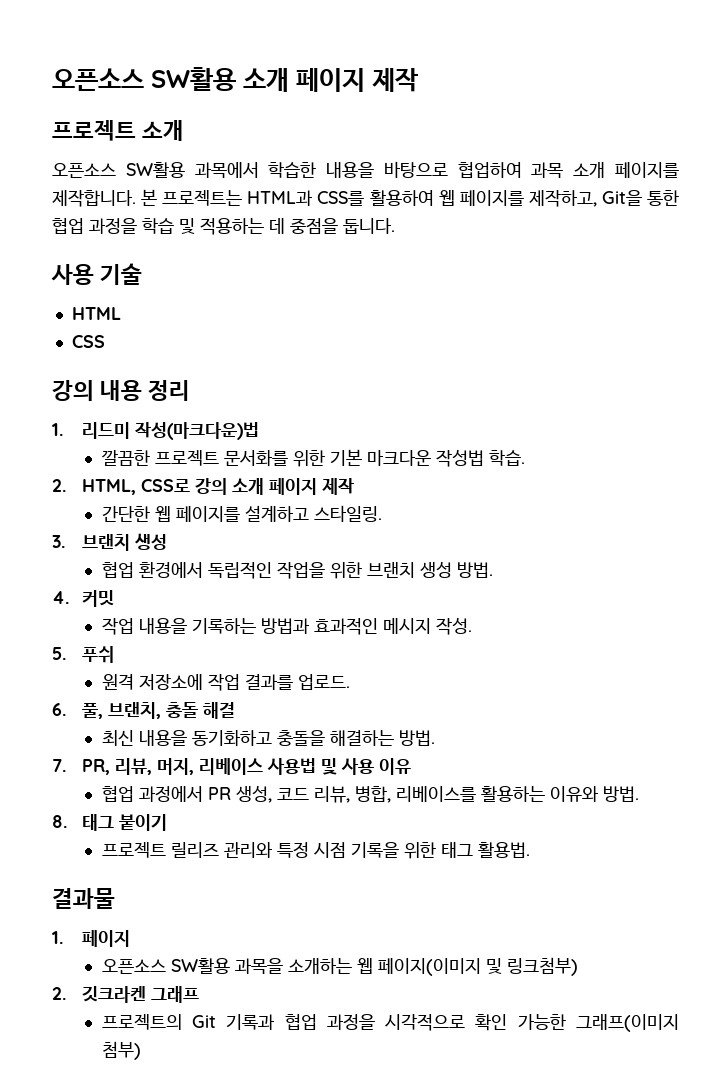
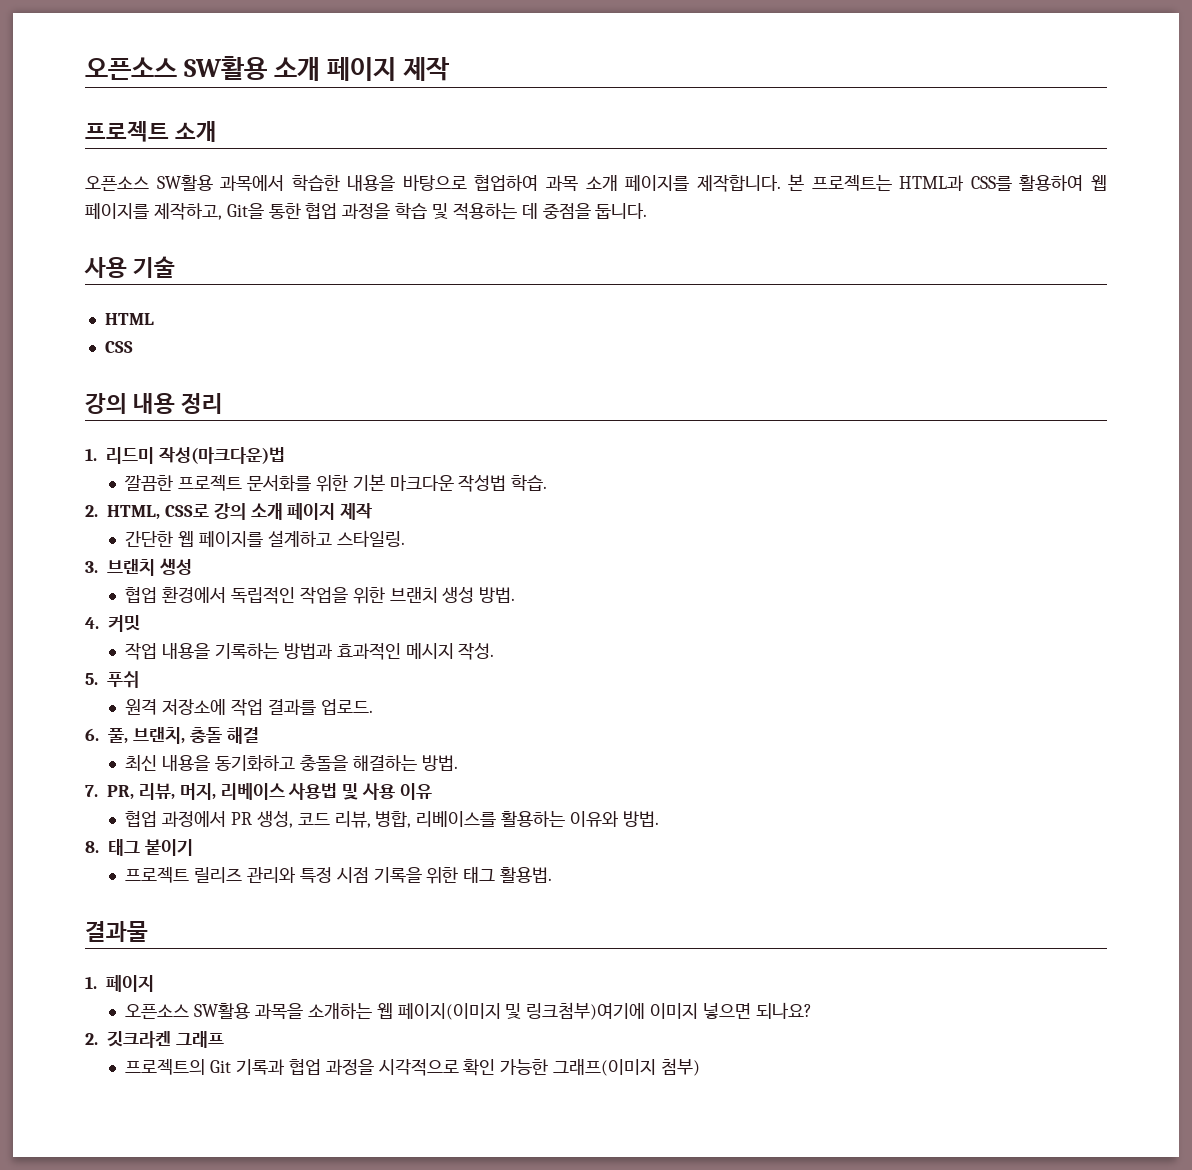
- 오픈소스 SW활용 과목을 소개하는 웹 페이지(이미지 및 링크첨부)
+ 오픈소스 SW활용 과목을 소개하는 웹 페이지(이미지 및 링크첨부)여기에 이미지 넣으면 되나요?

